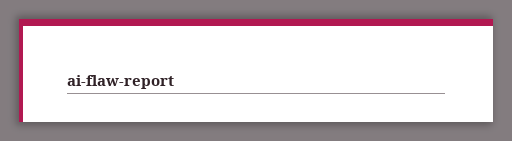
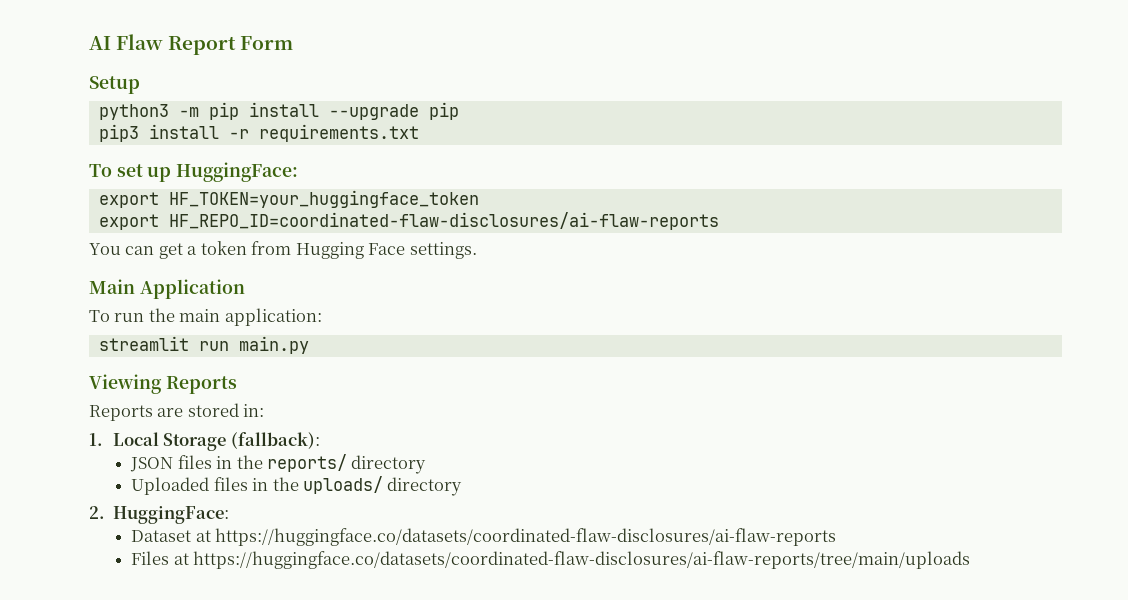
- ai-flaw-report
+ AI Flaw Report Form
+ Setup
+ python3 -m pip install --upgrade pip
+ pip3 install -r requirements.txt
+ To set up HuggingFace:
+ export HF_TOKEN=your_huggingface_token
+ export HF_REPO_ID=coordinated-flaw-disclosures/ai-flaw-reports
+ You can get a token from Hugging Face settings.
+ Main Application
+ To run the main application:
+ streamlit run main.py
+ Viewing Reports
+ Reports are stored in:
+ 1. Local Storage (fallback):
+ JSON files in the reports/ directory
+ Uploaded files in the uploads/ directory
+ 2. HuggingFace:
+ Dataset at https://huggingface.co/datasets/coordinated-flaw-disclosures/ai-flaw-reports
+ Files at https://huggingface.co/datasets/coordinated-flaw-disclosures/ai-flaw-reports/tree/main/uploads

